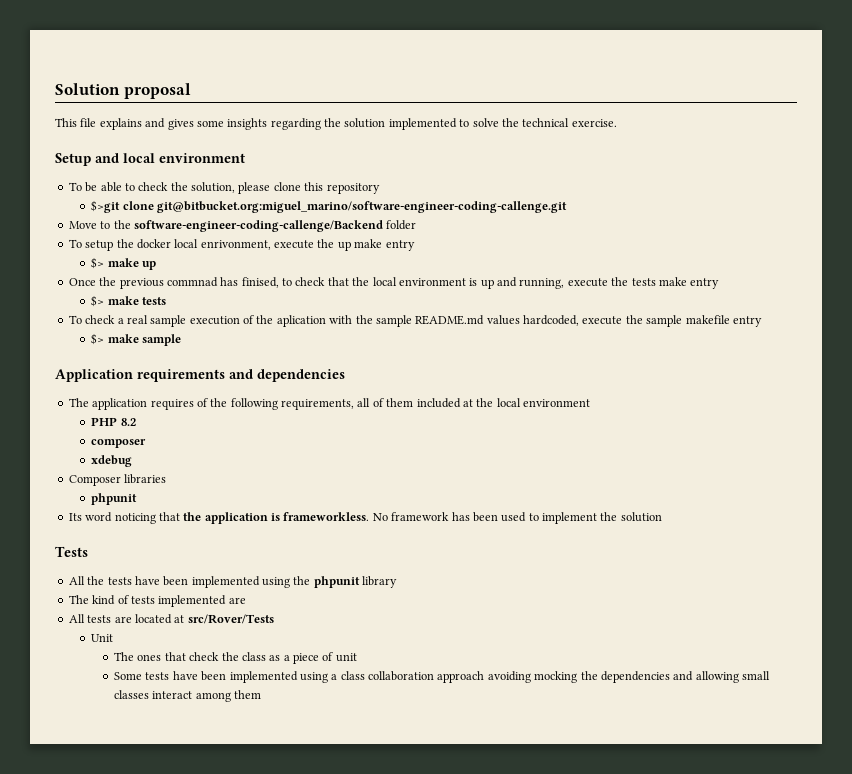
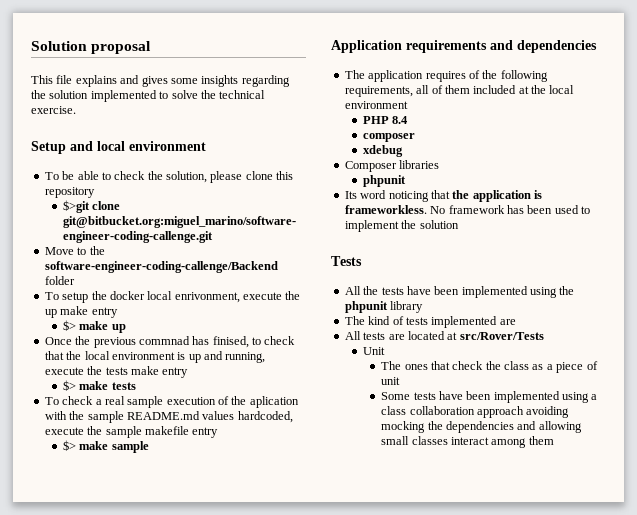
- PHP 8.2
+ PHP 8.4

